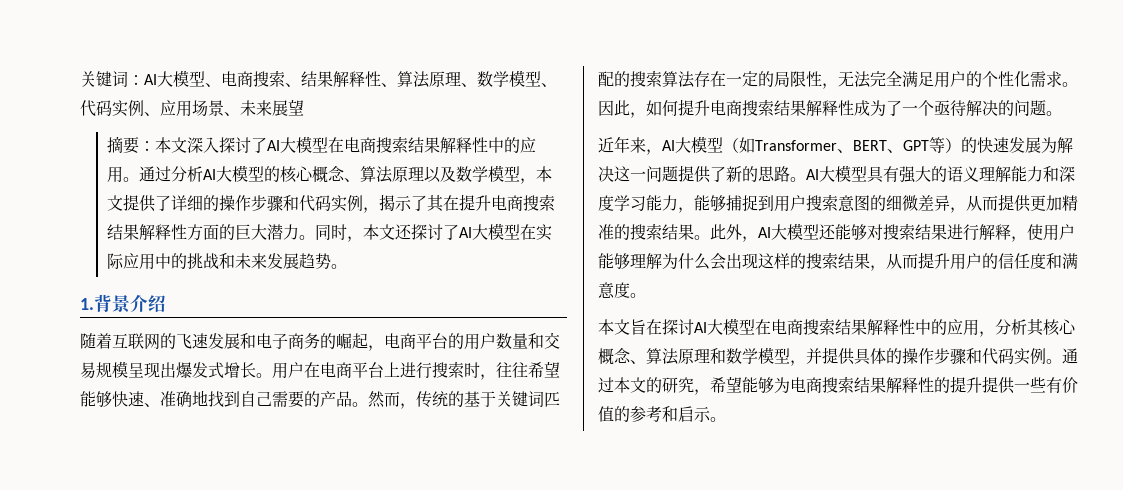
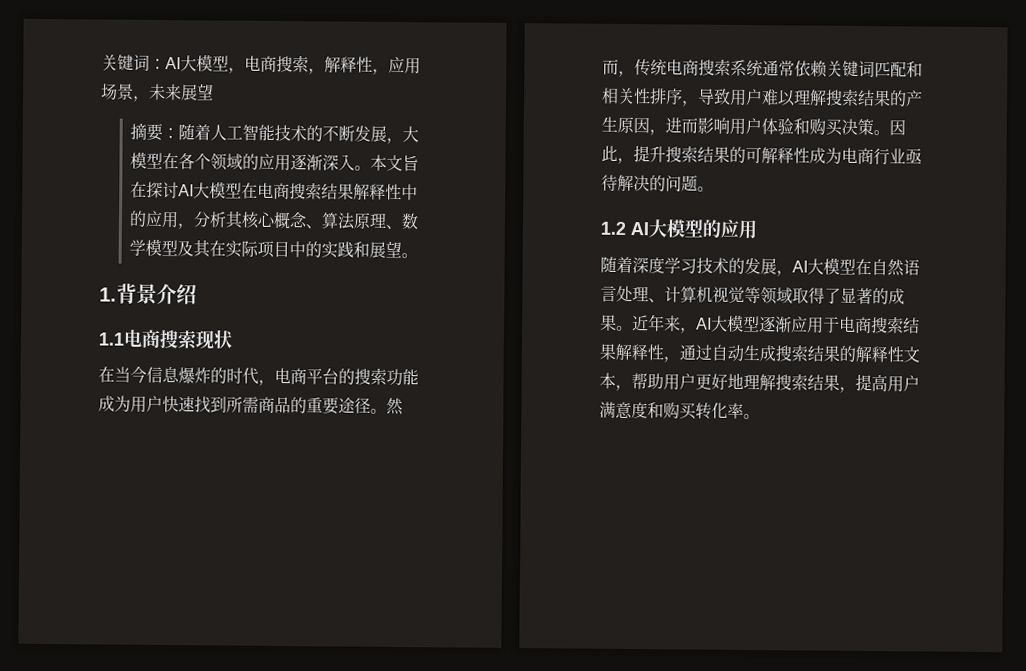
- 关键词：AI大模型、电商搜索、结果解释性、算法原理、数学模型、代码实例、应用场景、未来展望
+ 关键词：AI大模型，电商搜索，解释性，应用场景，未来展望
- 摘要：本文深入探讨了AI大模型在电商搜索结果解释性中的应用。通过分析AI大模型的核心概念、算法原理以及数学模型，本文提供了详细的操作步骤和代码实例，揭示了其在提升电商搜索结果解释性方面的巨大潜力。同时，本文还探讨了AI大模型在实际应用中的挑战和未来发展趋势。
+ 摘要：随着人工智能技术的不断发展，大模型在各个领域的应用逐渐深入。本文旨在探讨AI大模型在电商搜索结果解释性中的应用，分析其核心概念、算法原理、数学模型及其在实际项目中的实践和展望。
  1.背景介绍
- 随着互联网的飞速发展和电子商务的崛起，电商平台的用户数量和交易规模呈现出爆发式增长。用户在电商平台上进行搜索时，往往希望能够快速、准确地找到自己需要的产品。然而，传统的基于关键词匹配的搜索算法存在一定的局限性，无法完全满足用户的个性化需求。因此，如何提升电商搜索结果解释性成为了一个亟待解决的问题。
- 近年来，AI大模型（如Transformer、BERT、GPT等）的快速发展为解决这一问题提供了新的思路。AI大模型具有强大的语义理解能力和深度学习能力，能够捕捉到用户搜索意图的细微差异，从而提供更加精准的搜索结果。此外，AI大模型还能够对搜索结果进行解释，使用户能够理解为什么会出现这样的搜索结果，从而提升用户的信任度和满意度。
- 本文旨在探讨AI大模型在电商搜索结果解释性中的应用，分析其核心概念、算法原理和数学模型，并提供具体的操作步骤和代码实例。通过本文的研究，希望能够为电商搜索结果解释性的提升提供一些有价值的参考和启示。
+ 1.1电商搜索现状
+ 在当今信息爆炸的时代，电商平台的搜索功能成为用户快速找到所需商品的重要途径。然而，传统电商搜索系统通常依赖关键词匹配和相关性排序，导致用户难以理解搜索结果的产生原因，进而影响用户体验和购买决策。因此，提升搜索结果的可解释性成为电商行业亟待解决的问题。
+ 1.2 AI大模型的应用
+ 随着深度学习技术的发展，AI大模型在自然语言处理、计算机视觉等领域取得了显著的成果。近年来，AI大模型逐渐应用于电商搜索结果解释性，通过自动生成搜索结果的解释性文本，帮助用户更好地理解搜索结果，提高用户满意度和购买转化率。

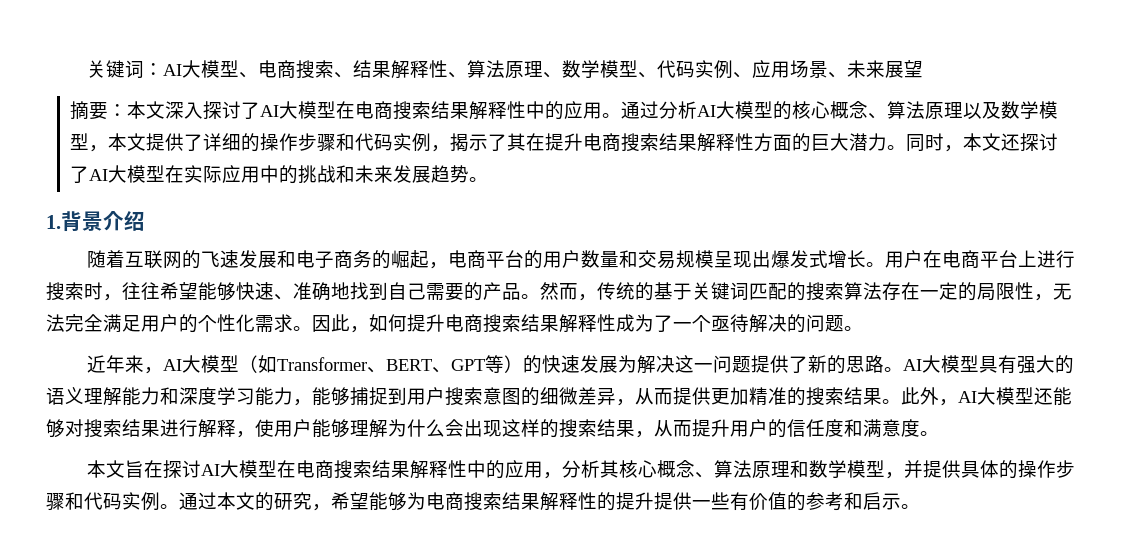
- 关键词：AI大模型，电商搜索，解释性，应用场景，未来展望
+ 关键词：AI大模型、电商搜索、结果解释性、算法原理、数学模型、代码实例、应用场景、未来展望
- 摘要：随着人工智能技术的不断发展，大模型在各个领域的应用逐渐深入。本文旨在探讨AI大模型在电商搜索结果解释性中的应用，分析其核心概念、算法原理、数学模型及其在实际项目中的实践和展望。
+ 摘要：本文深入探讨了AI大模型在电商搜索结果解释性中的应用。通过分析AI大模型的核心概念、算法原理以及数学模型，本文提供了详细的操作步骤和代码实例，揭示了其在提升电商搜索结果解释性方面的巨大潜力。同时，本文还探讨了AI大模型在实际应用中的挑战和未来发展趋势。
  1.背景介绍
- 1.1电商搜索现状
- 在当今信息爆炸的时代，电商平台的搜索功能成为用户快速找到所需商品的重要途径。然而，传统电商搜索系统通常依赖关键词匹配和相关性排序，导致用户难以理解搜索结果的产生原因，进而影响用户体验和购买决策。因此，提升搜索结果的可解释性成为电商行业亟待解决的问题。
- 1.2 AI大模型的应用
- 随着深度学习技术的发展，AI大模型在自然语言处理、计算机视觉等领域取得了显著的成果。近年来，AI大模型逐渐应用于电商搜索结果解释性，通过自动生成搜索结果的解释性文本，帮助用户更好地理解搜索结果，提高用户满意度和购买转化率。
+ 随着互联网的飞速发展和电子商务的崛起，电商平台的用户数量和交易规模呈现出爆发式增长。用户在电商平台上进行搜索时，往往希望能够快速、准确地找到自己需要的产品。然而，传统的基于关键词匹配的搜索算法存在一定的局限性，无法完全满足用户的个性化需求。因此，如何提升电商搜索结果解释性成为了一个亟待解决的问题。
+ 近年来，AI大模型（如Transformer、BERT、GPT等）的快速发展为解决这一问题提供了新的思路。AI大模型具有强大的语义理解能力和深度学习能力，能够捕捉到用户搜索意图的细微差异，从而提供更加精准的搜索结果。此外，AI大模型还能够对搜索结果进行解释，使用户能够理解为什么会出现这样的搜索结果，从而提升用户的信任度和满意度。
+ 本文旨在探讨AI大模型在电商搜索结果解释性中的应用，分析其核心概念、算法原理和数学模型，并提供具体的操作步骤和代码实例。通过本文的研究，希望能够为电商搜索结果解释性的提升提供一些有价值的参考和启示。

